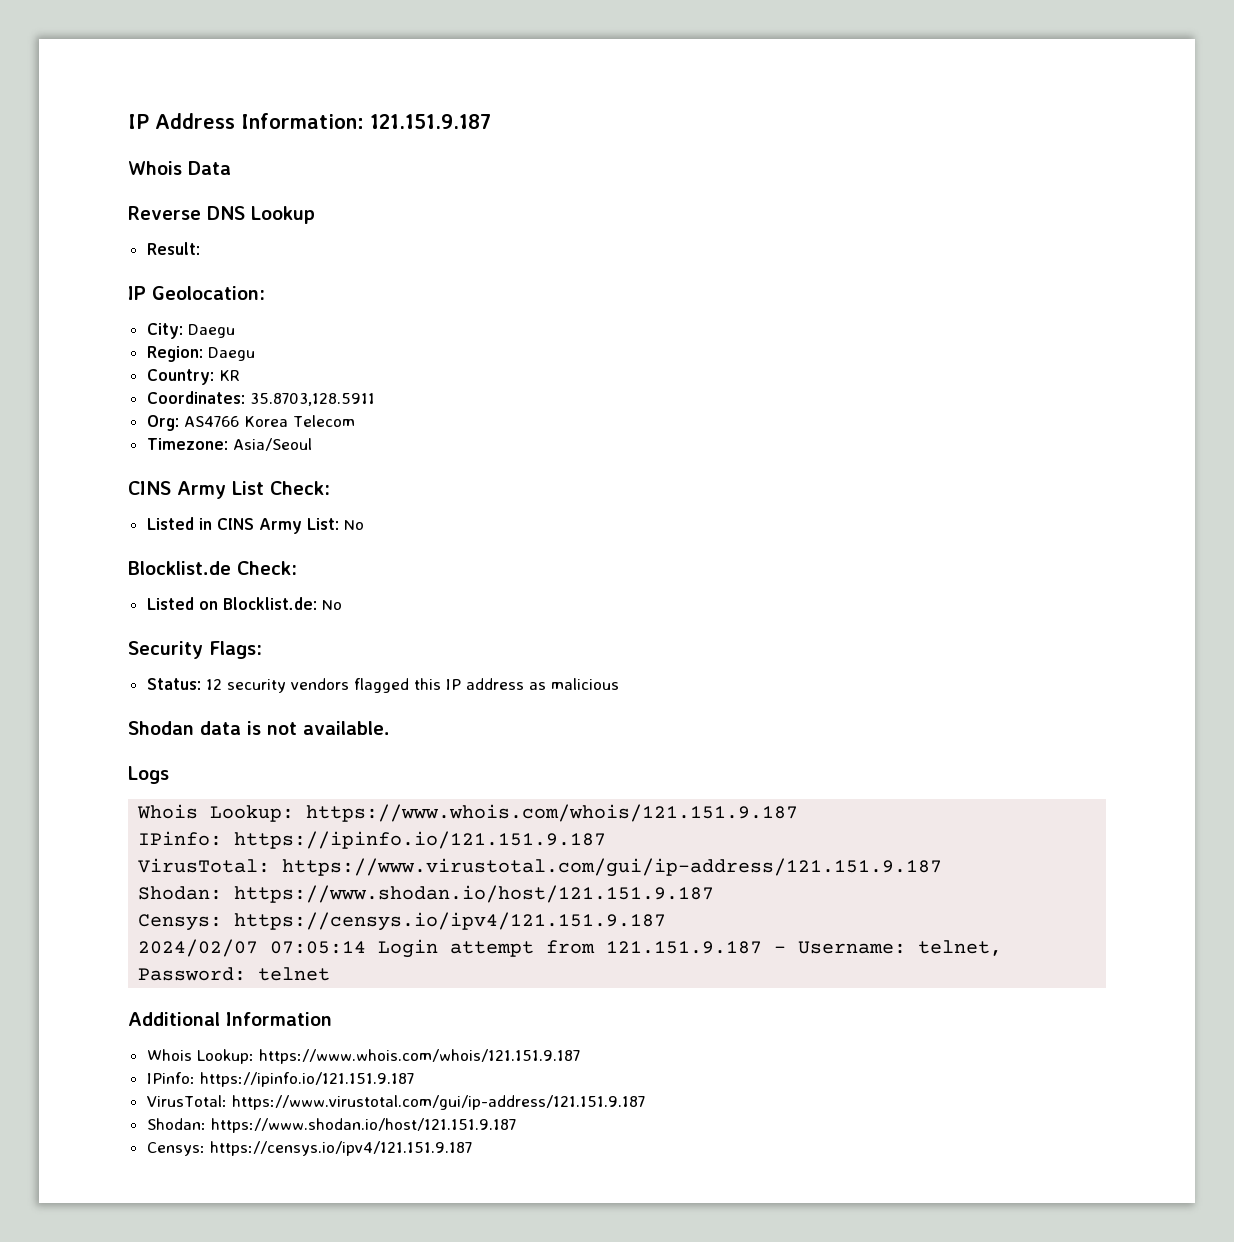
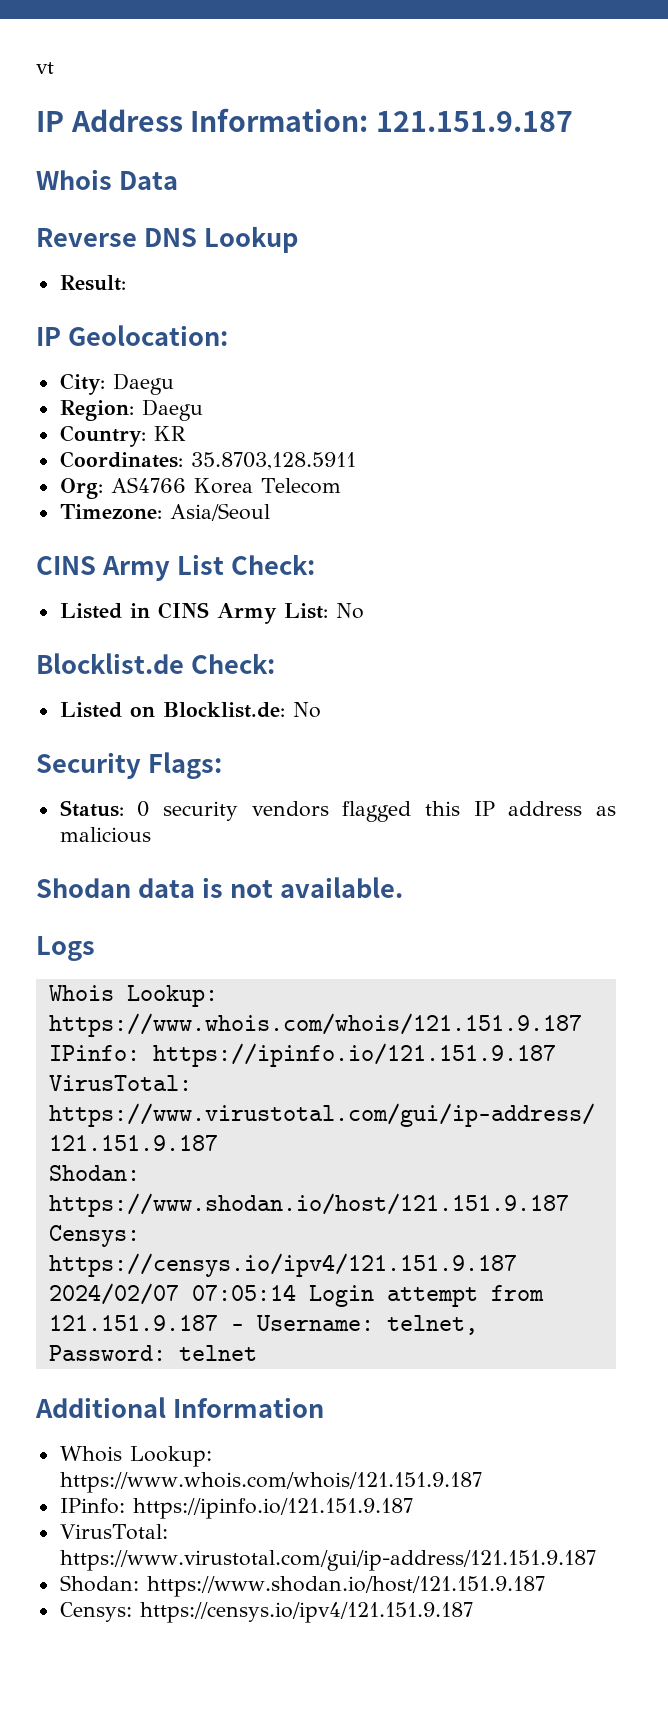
+ vt
- Status: 12 security vendors flagged this IP address as malicious
+ Status: 0 security vendors flagged this IP address as malicious

